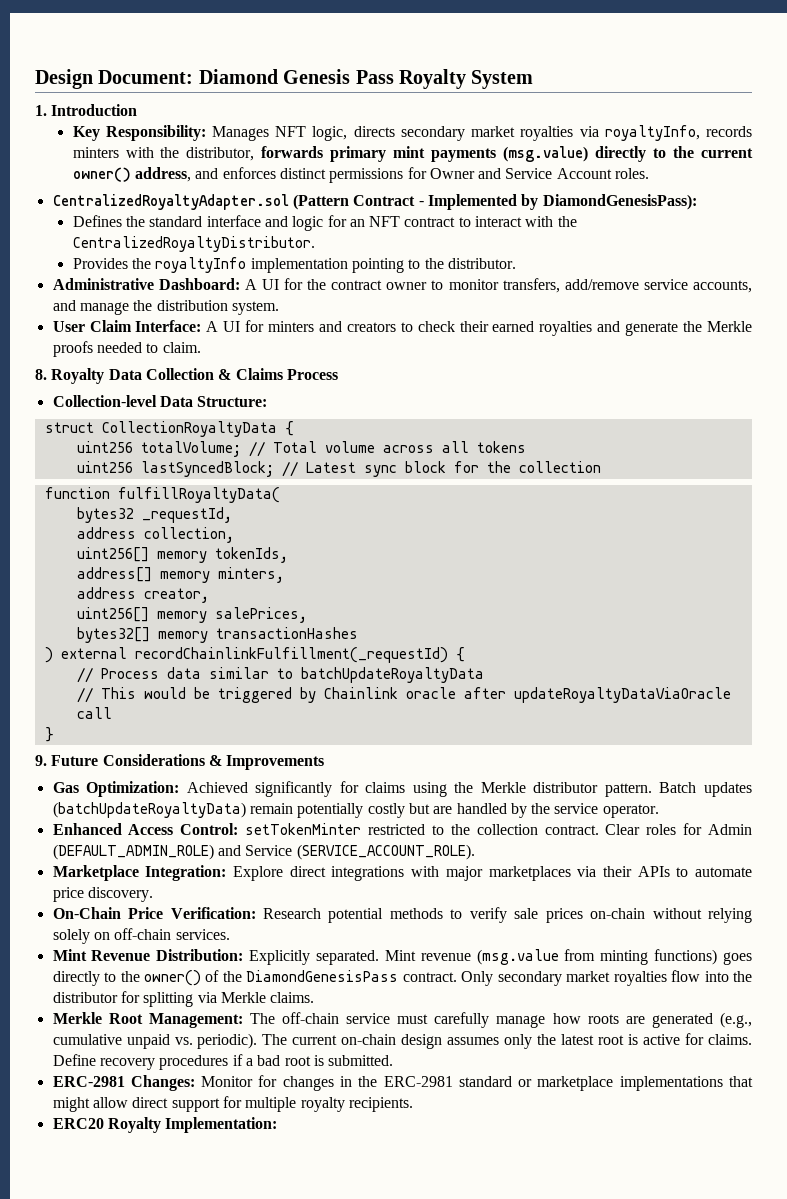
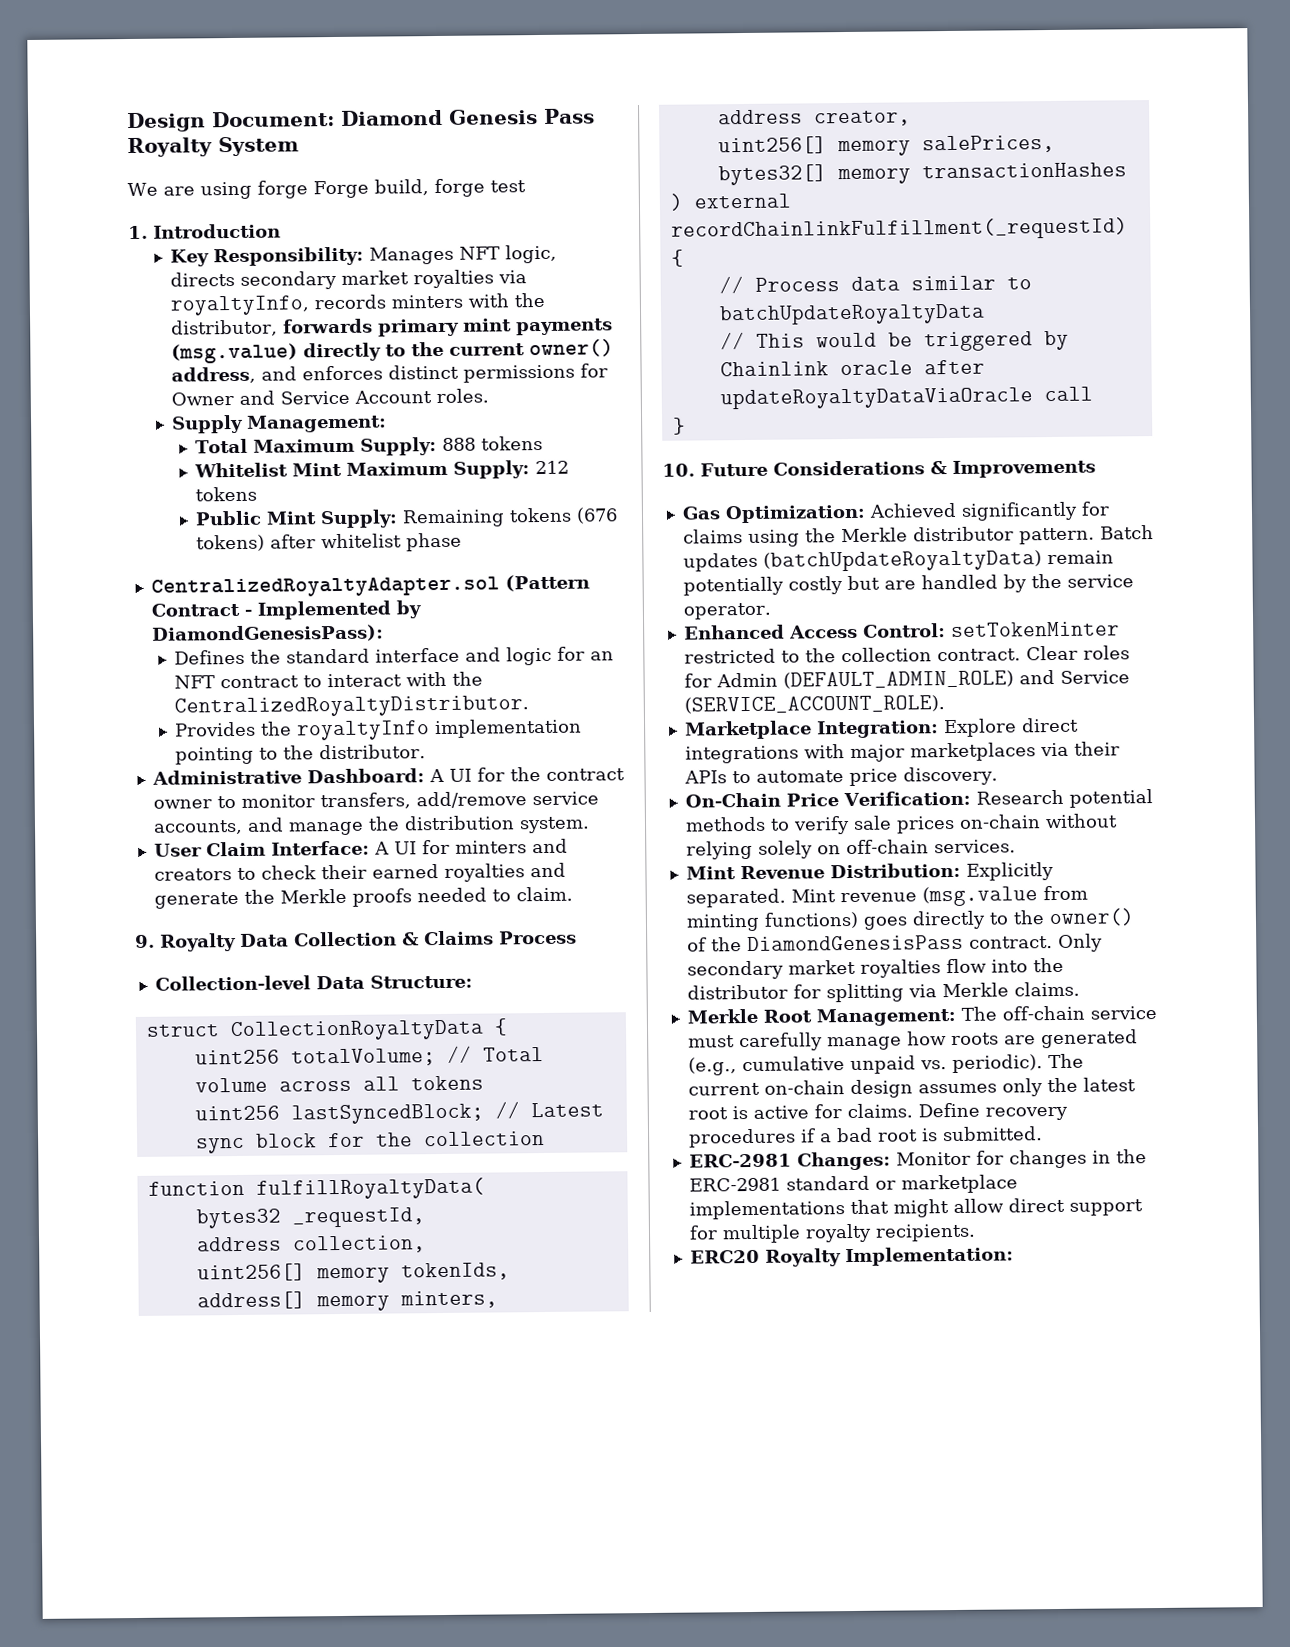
+ We are using forge Forge build, forge test
+ Supply Management:
+ Total Maximum Supply: 888 tokens
+ Whitelist Mint Maximum Supply: 212 tokens
+ Public Mint Supply: Remaining tokens (676 tokens) after whitelist phase
- 8. Royalty Data Collection & Claims Process
+ 9. Royalty Data Collection & Claims Process
- 9. Future Considerations & Improvements
+ 10. Future Considerations & Improvements

